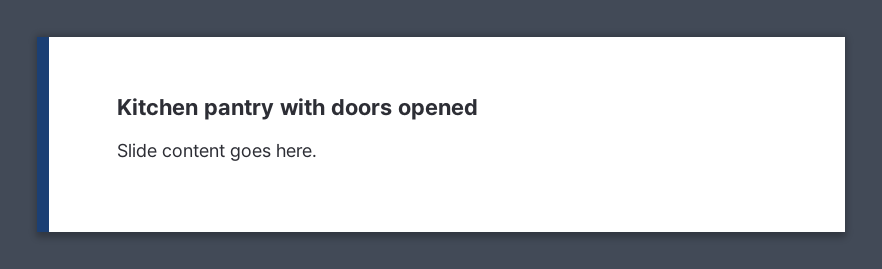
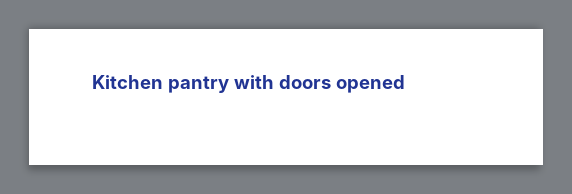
- Slide content goes here.

